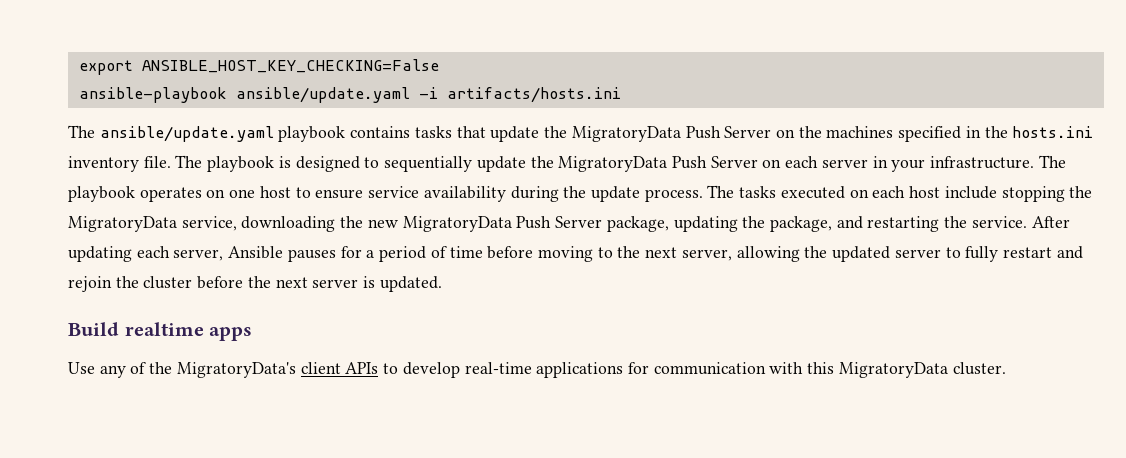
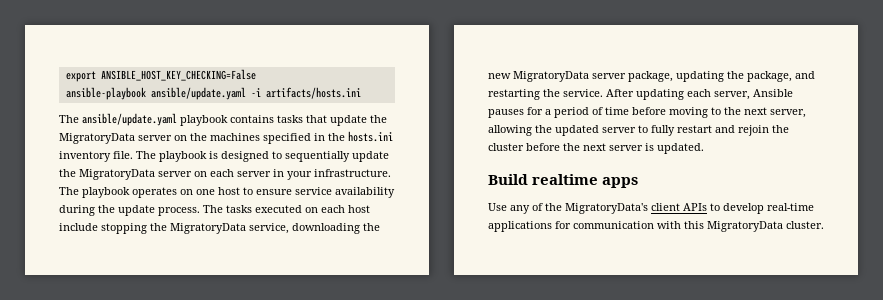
- The ansible/update.yaml playbook contains tasks that update the MigratoryData Push Server on the machines specified in the hosts.ini inventory file.
+ The ansible/update.yaml playbook contains tasks that update the MigratoryData server on the machines specified in the hosts.ini inventory file.
- The playbook is designed to sequentially update the MigratoryData Push Server on each server in your infrastructure.
+ The playbook is designed to sequentially update the MigratoryData server on each server in your infrastructure.
- The tasks executed on each host include stopping the MigratoryData service, downloading the new MigratoryData Push Server package, updating the package, and restarting the service.
+ The tasks executed on each host include stopping the MigratoryData service, downloading the new MigratoryData server package, updating the package, and restarting the service.

